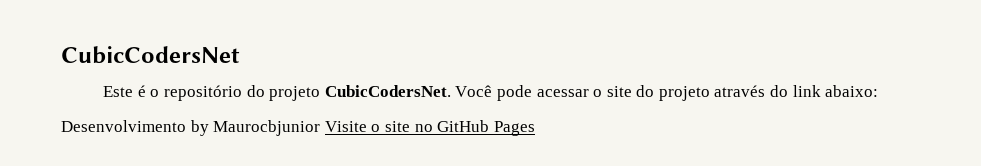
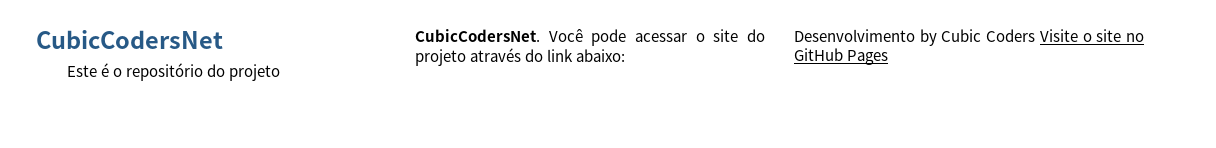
- Desenvolvimento by Maurocbjunior Visite o site no GitHub Pages
+ Desenvolvimento by Cubic Coders Visite o site no GitHub Pages

